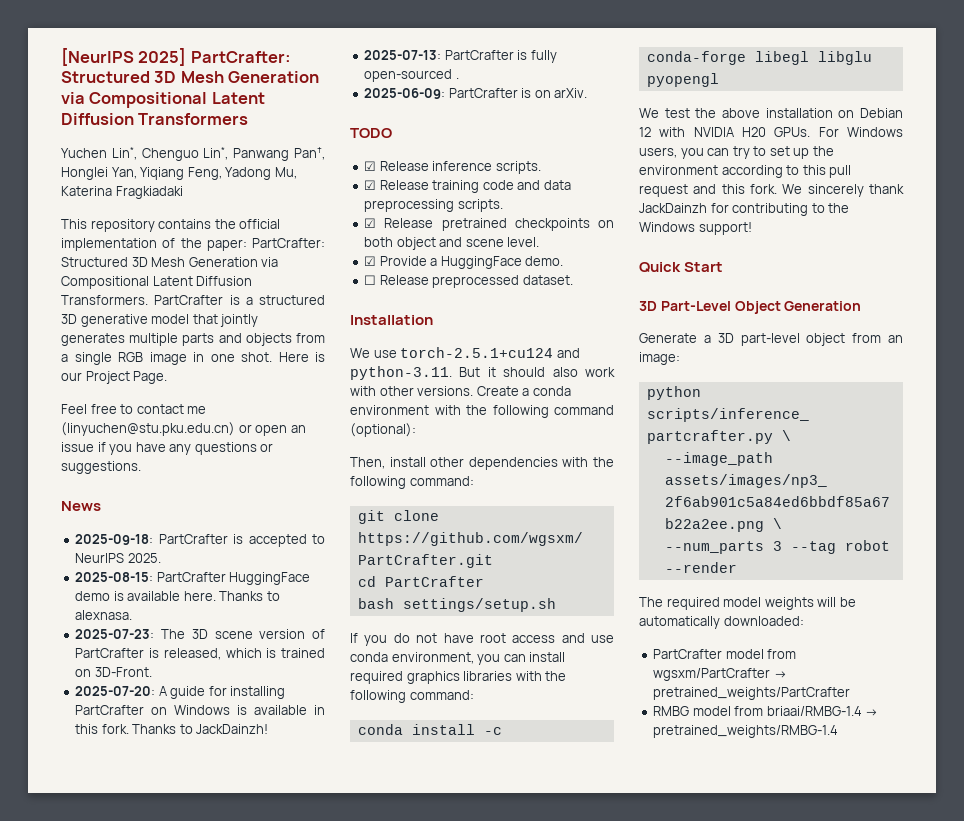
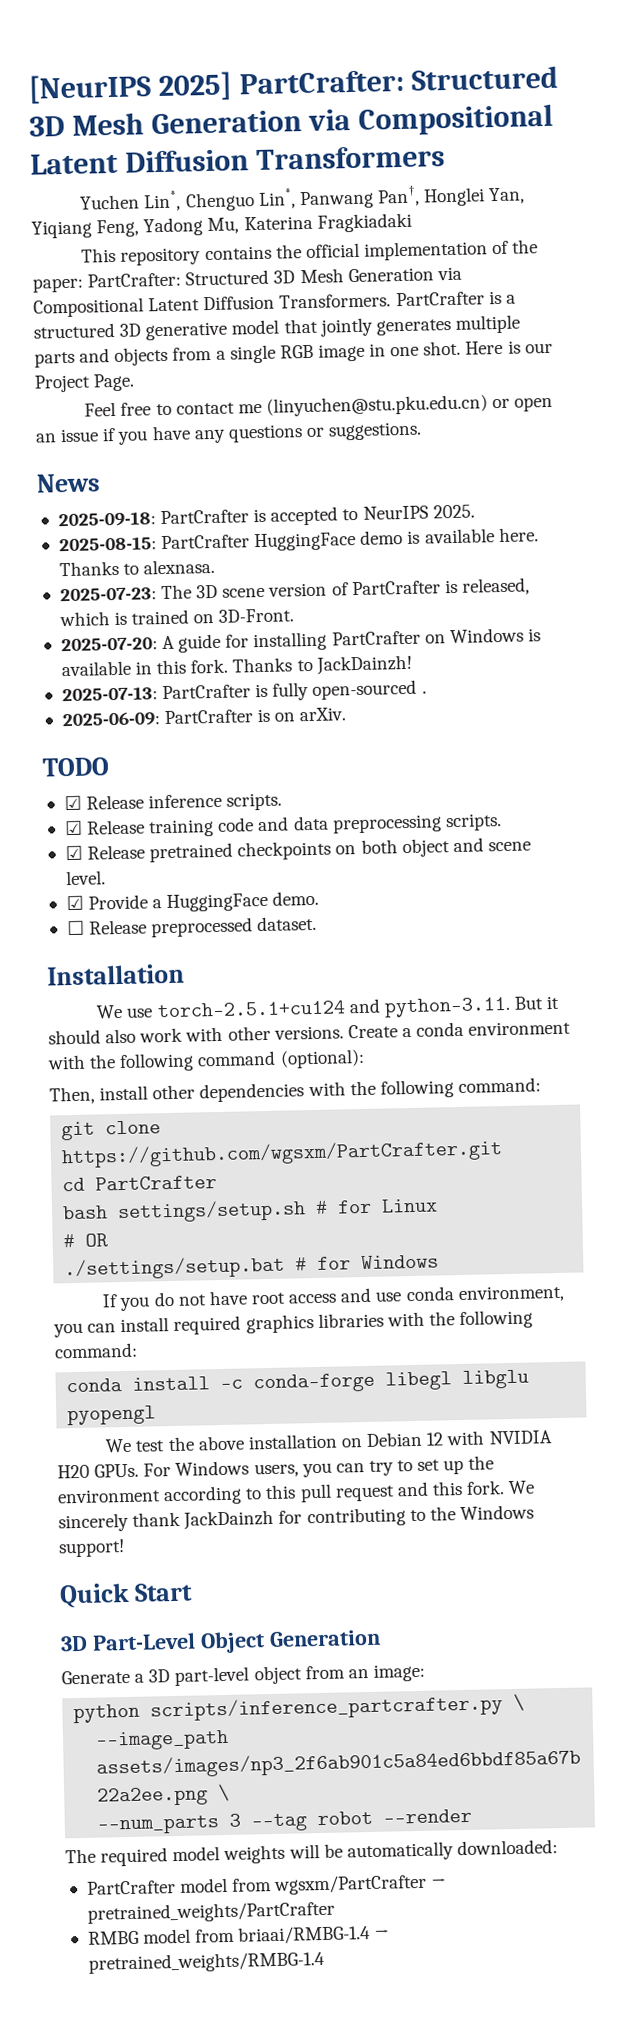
- bash settings/setup.sh
+ bash settings/setup.sh # for Linux
+ # OR
+ ./settings/setup.bat # for Windows

